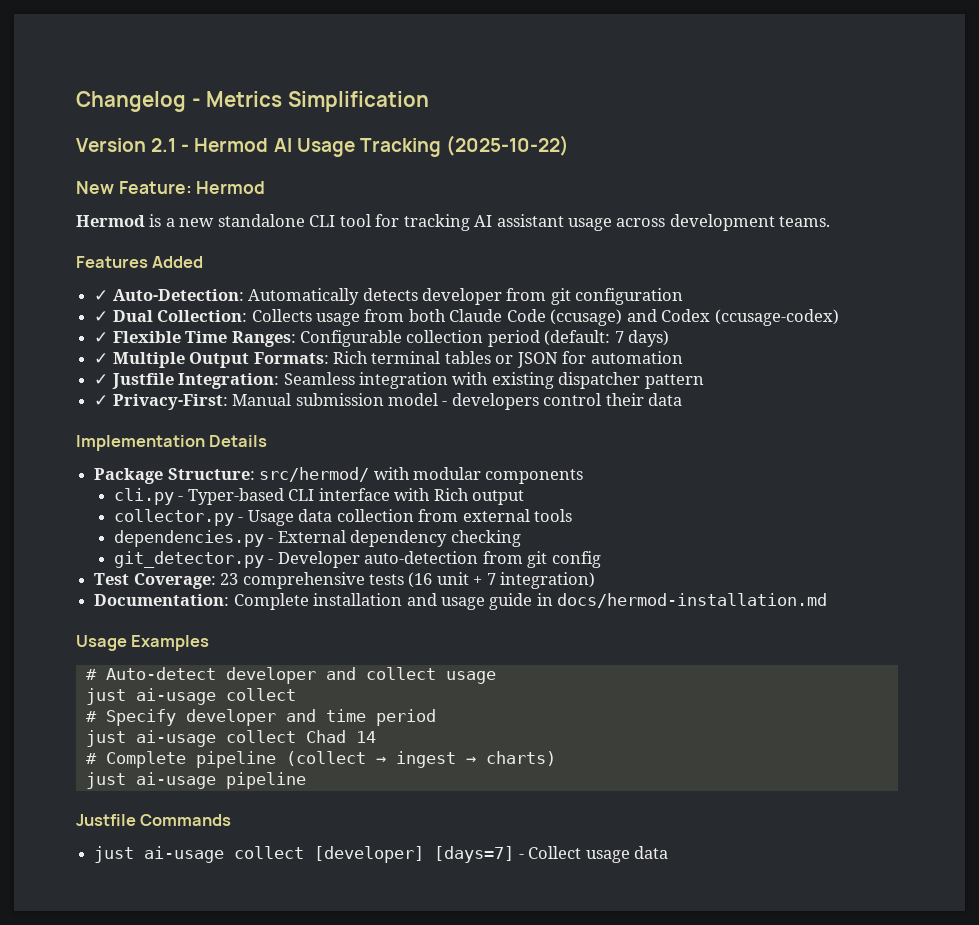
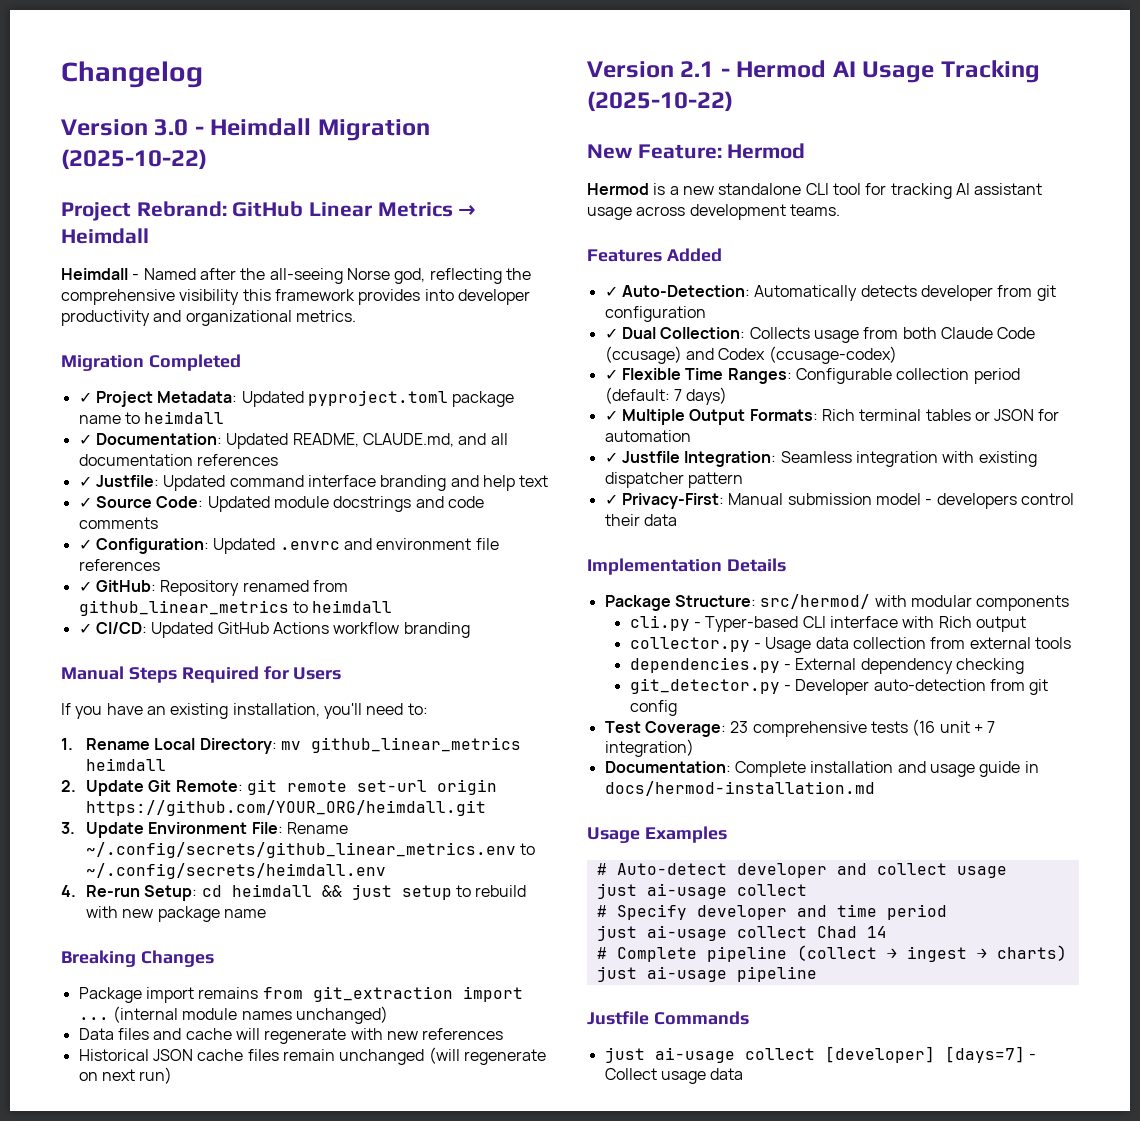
- Changelog - Metrics Simplification
+ Changelog
+ Version 3.0 - Heimdall Migration (2025-10-22)
+ Project Rebrand: GitHub Linear Metrics → Heimdall
+ Heimdall - Named after the all-seeing Norse god, reflecting the comprehensive visibility this framework provides into developer productivity and organizational metrics.
+ Migration Completed
+ ✓ Project Metadata: Updated pyproject.toml package name to heimdall
+ ✓ Documentation: Updated README, CLAUDE.md, and all documentation references
+ ✓ Justfile: Updated command interface branding and help text
+ ✓ Source Code: Updated module docstrings and code comments
+ ✓ Configuration: Updated .envrc and environment file references
+ ✓ GitHub: Repository renamed from github_linear_metrics to heimdall
+ ✓ CI/CD: Updated GitHub Actions workflow branding
+ Manual Steps Required for Users
+ If you have an existing installation, you'll need to:
+ 1. Rename Local Directory: mv github_linear_metrics heimdall
+ 2. Update Git Remote: git remote set-url origin https://github.com/YOUR_ORG/heimdall.git
+ 3. Update Environment File: Rename ~/.config/secrets/github_linear_metrics.env to ~/.config/secrets/heimdall.env
+ 4. Re-run Setup: cd heimdall && just setup to rebuild with new package name
+ Breaking Changes
+ Package import remains from git_extraction import ... (internal module names unchanged)
+ Data files and cache will regenerate with new references
+ Historical JSON cache files remain unchanged (will regenerate on next run)

